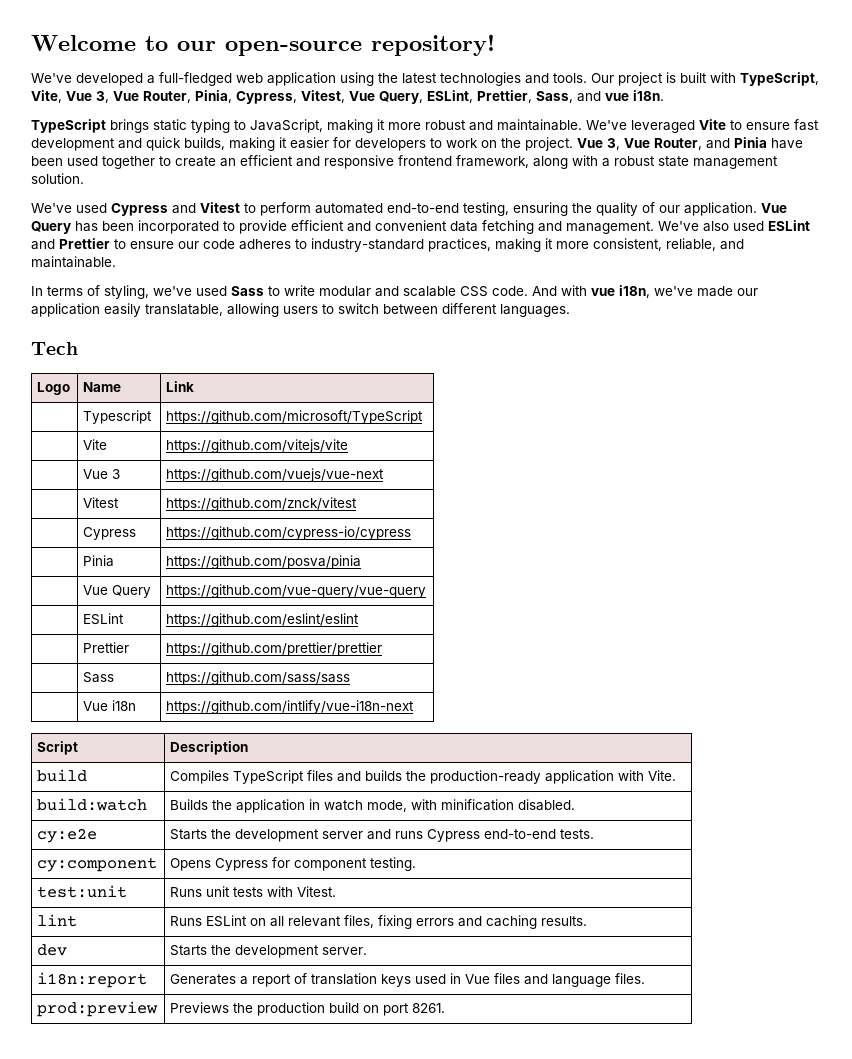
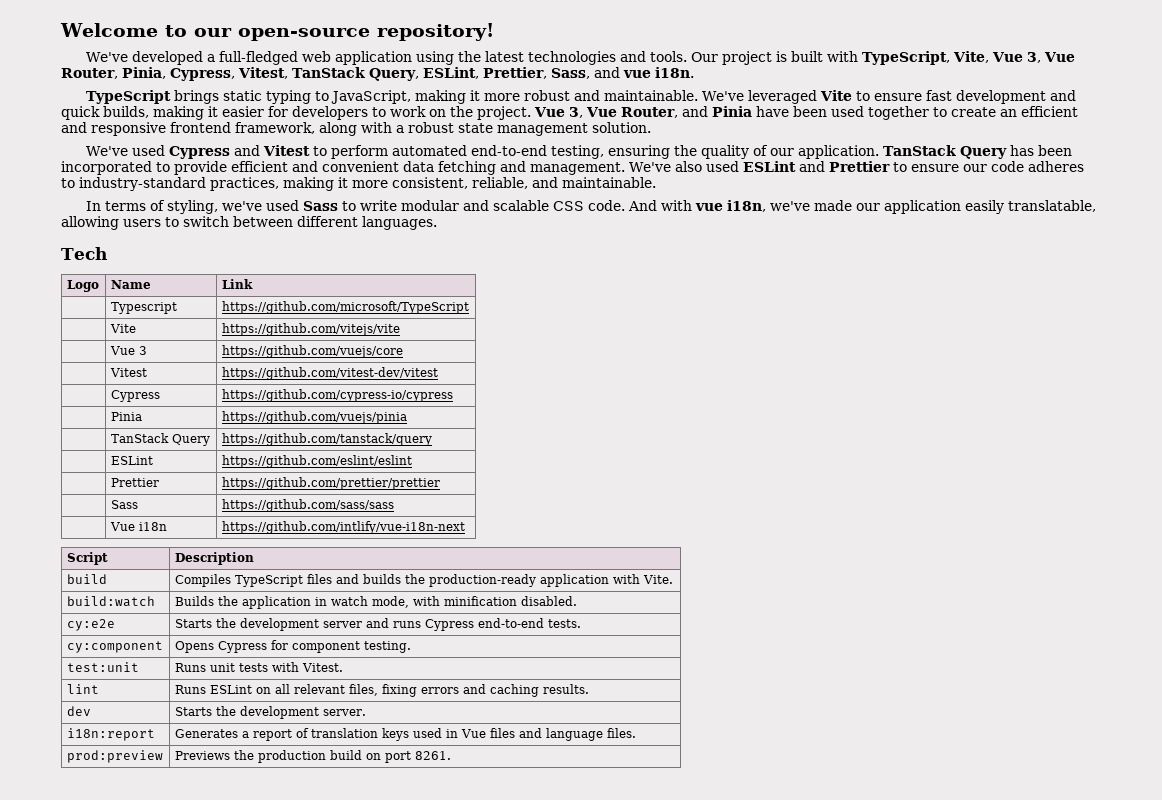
- Our project is built with TypeScript, Vite, Vue 3, Vue Router, Pinia, Cypress, Vitest, Vue Query, ESLint, Prettier, Sass, and vue i18n.
+ Our project is built with TypeScript, Vite, Vue 3, Vue Router, Pinia, Cypress, Vitest, TanStack Query, ESLint, Prettier, Sass, and vue i18n.
- Vue Query has been incorporated to provide efficient and convenient data fetching and management.
+ TanStack Query has been incorporated to provide efficient and convenient data fetching and management.
- | Vue 3 | https://github.com/vuejs/vue-next
+ | Vue 3 | https://github.com/vuejs/core
- | Vitest | https://github.com/znck/vitest
+ | Vitest | https://github.com/vitest-dev/vitest
- | Pinia | https://github.com/posva/pinia
- | Vue Query | https://github.com/vue-query/vue-query
+ | Pinia | https://github.com/vuejs/pinia
+ | TanStack Query | https://github.com/tanstack/query

